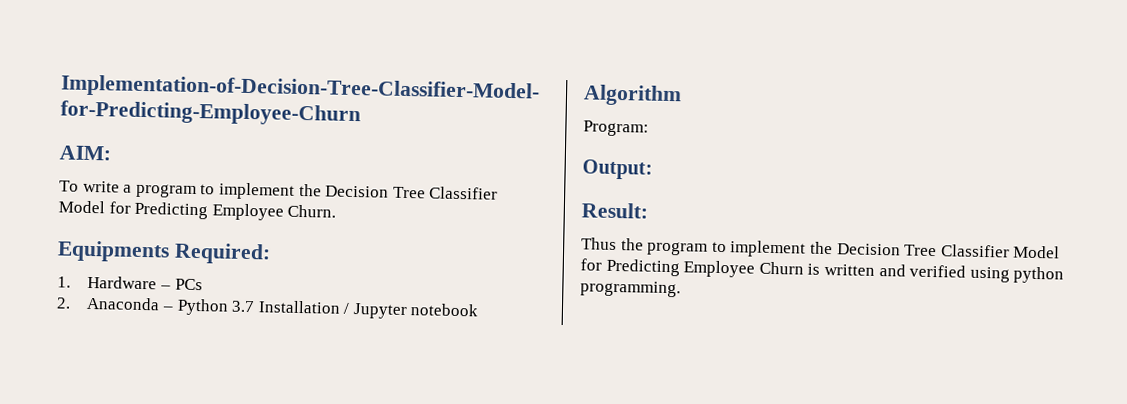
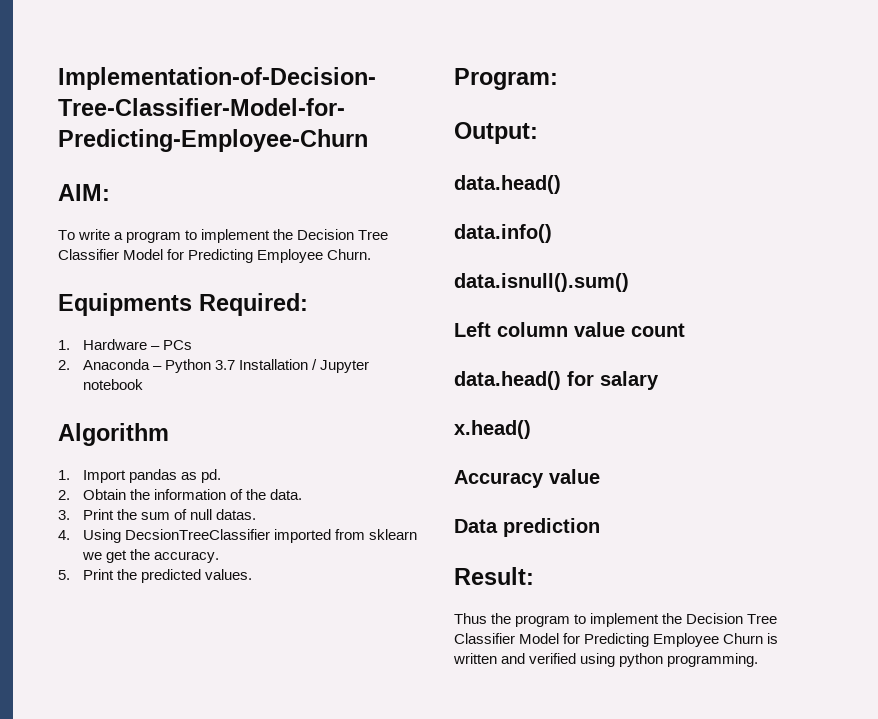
+ 1. Import pandas as pd.
+ 2. Obtain the information of the data.
+ 3. Print the sum of null datas.
+ 4. Using DecsionTreeClassifier imported from sklearn we get the accuracy.
+ 5. Print the predicted values.
  Program:
  Output:
+ data.head()
+ data.info()
+ data.isnull().sum()
+ Left column value count
+ data.head() for salary
+ x.head()
+ Accuracy value
+ Data prediction

